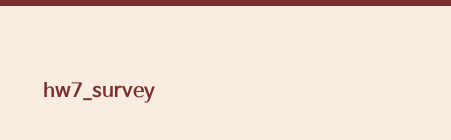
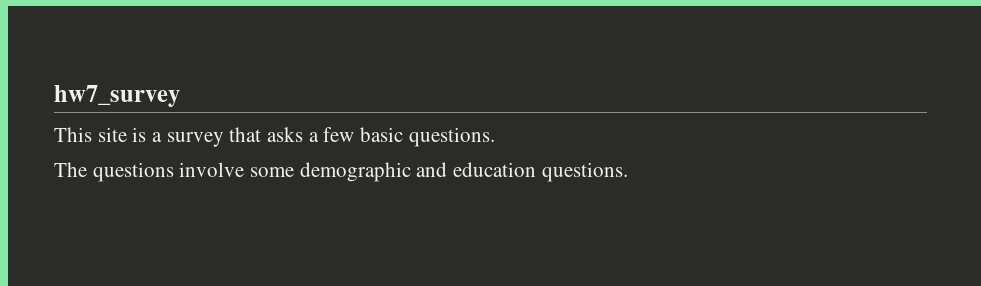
+ This site is a survey that asks a few basic questions.
+ The questions involve some demographic and education questions.

